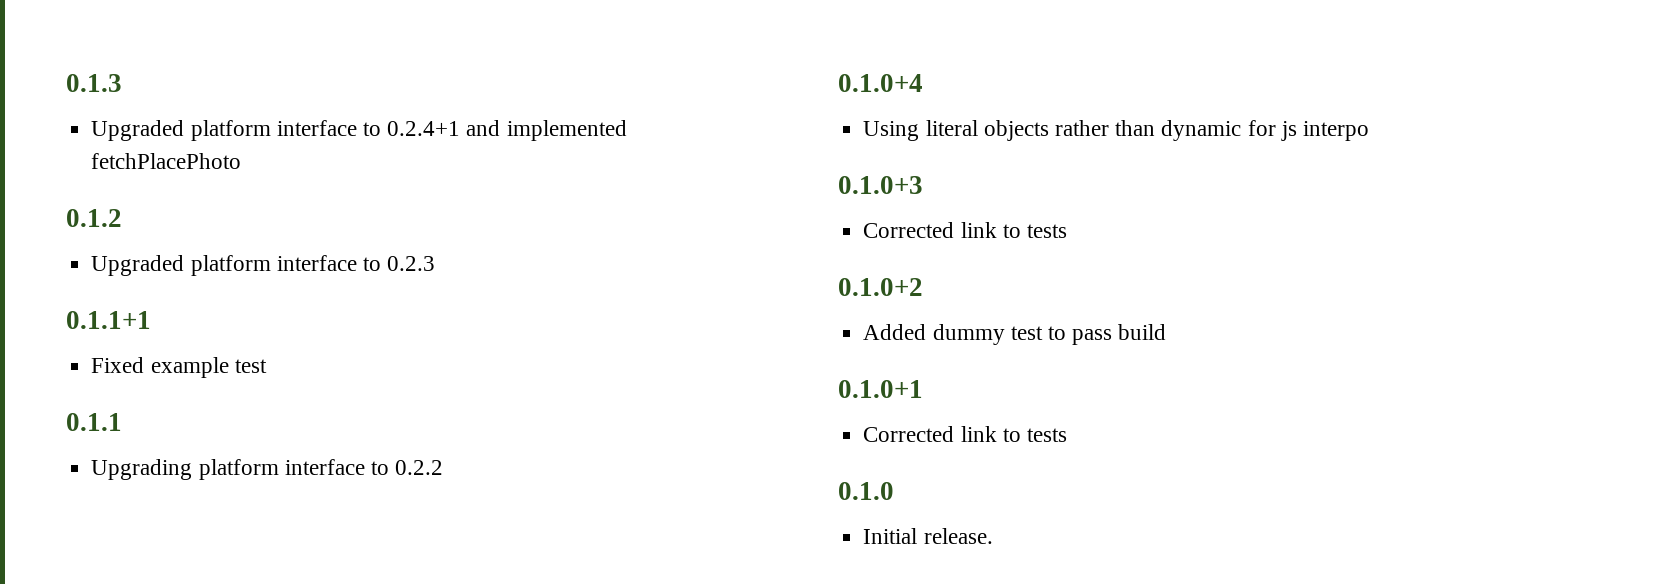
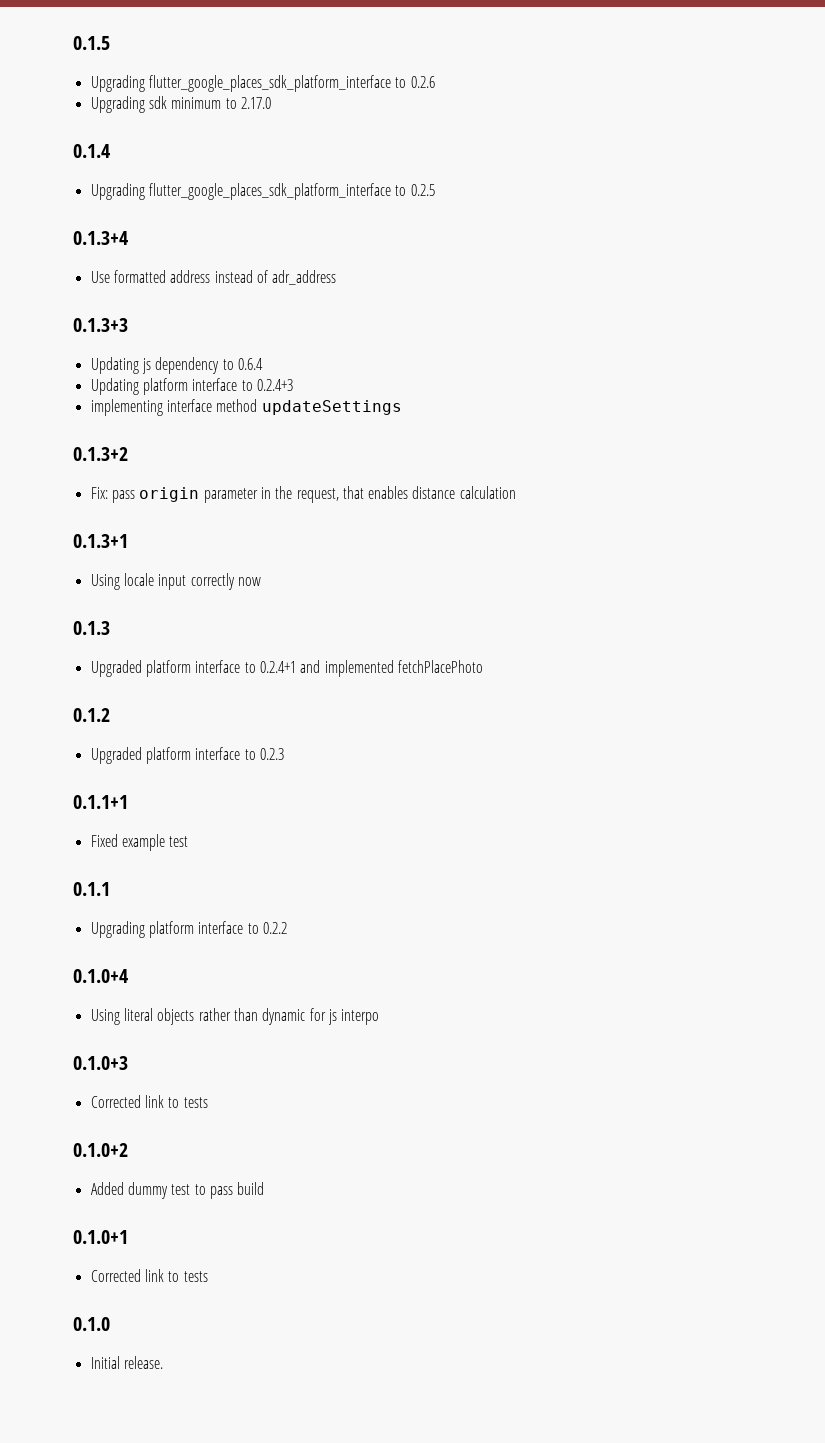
+ 0.1.5
+ Upgrading flutter_google_places_sdk_platform_interface to 0.2.6
+ Upgrading sdk minimum to 2.17.0
+ 0.1.4
+ Upgrading flutter_google_places_sdk_platform_interface to 0.2.5
+ 0.1.3+4
+ Use formatted address instead of adr_address
+ 0.1.3+3
+ Updating js dependency to 0.6.4
+ Updating platform interface to 0.2.4+3
+ implementing interface method updateSettings
+ 0.1.3+2
+ Fix: pass origin parameter in the request, that enables distance calculation
+ 0.1.3+1
+ Using locale input correctly now

